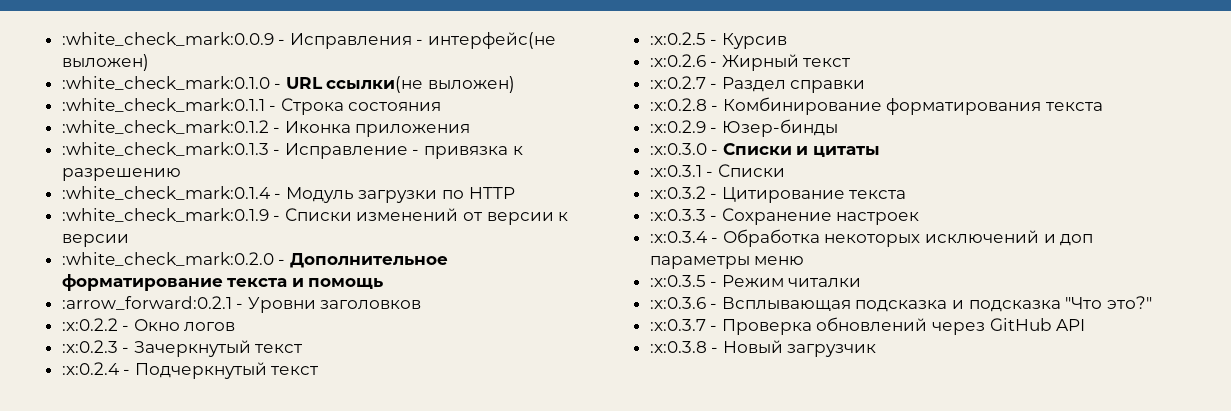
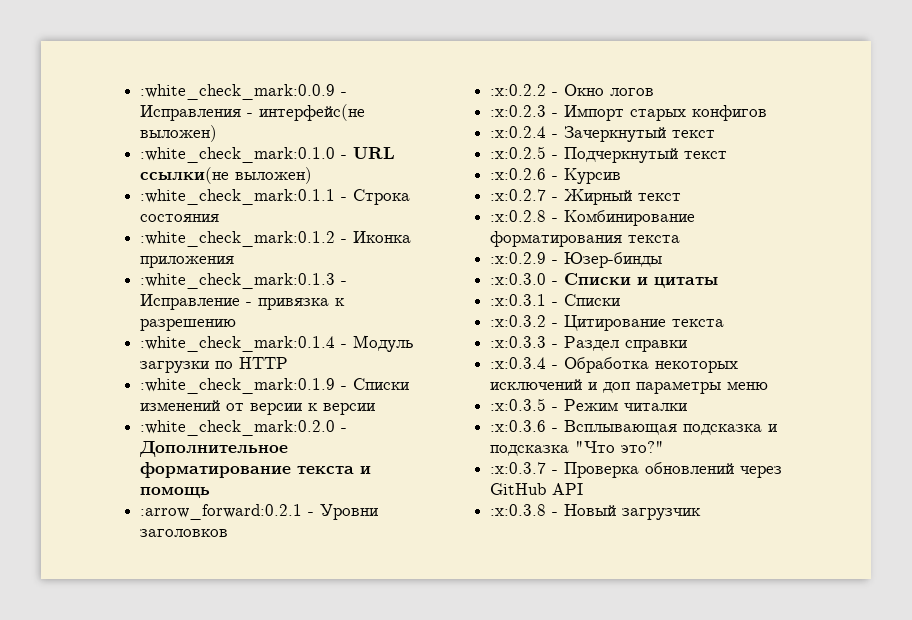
- :x:0.2.3 - Зачеркнутый текст
+ :x:0.2.3 - Импорт старых конфигов
+ :x:0.2.4 - Зачеркнутый текст
- :x:0.2.4 - Подчеркнутый текст
+ :x:0.2.5 - Подчеркнутый текст
- :x:0.2.5 - Курсив
+ :x:0.2.6 - Курсив
- :x:0.2.6 - Жирный текст
+ :x:0.2.7 - Жирный текст
- :x:0.2.7 - Раздел справки
- :x:0.3.3 - Сохранение настроек
+ :x:0.3.3 - Раздел справки

